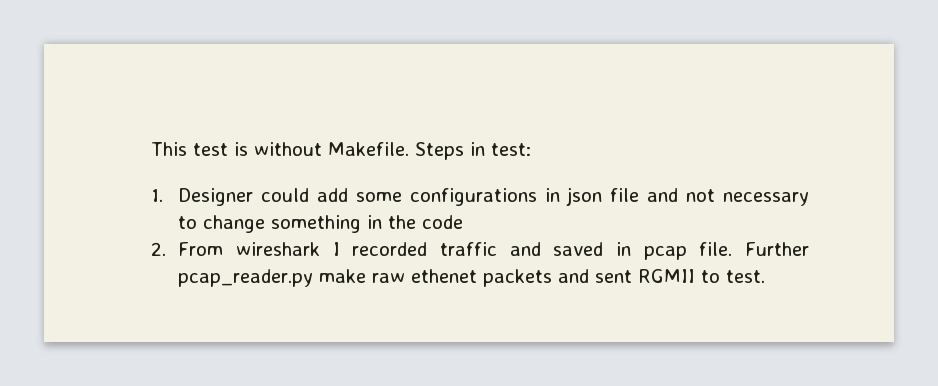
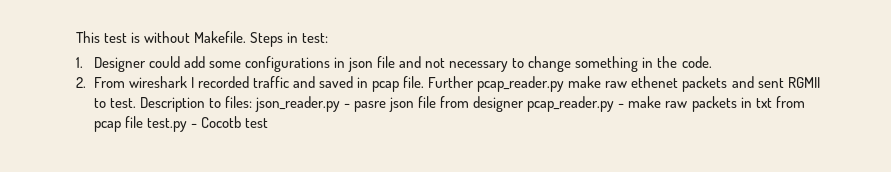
- 1. Designer could add some configurations in json file and not necessary to change something in the code
+ 1. Designer could add some configurations in json file and not necessary to change something in the code.
+ Description to files: json_reader.py - pasre json file from designer pcap_reader.py - make raw packets in txt from pcap file test.py - Cocotb test

